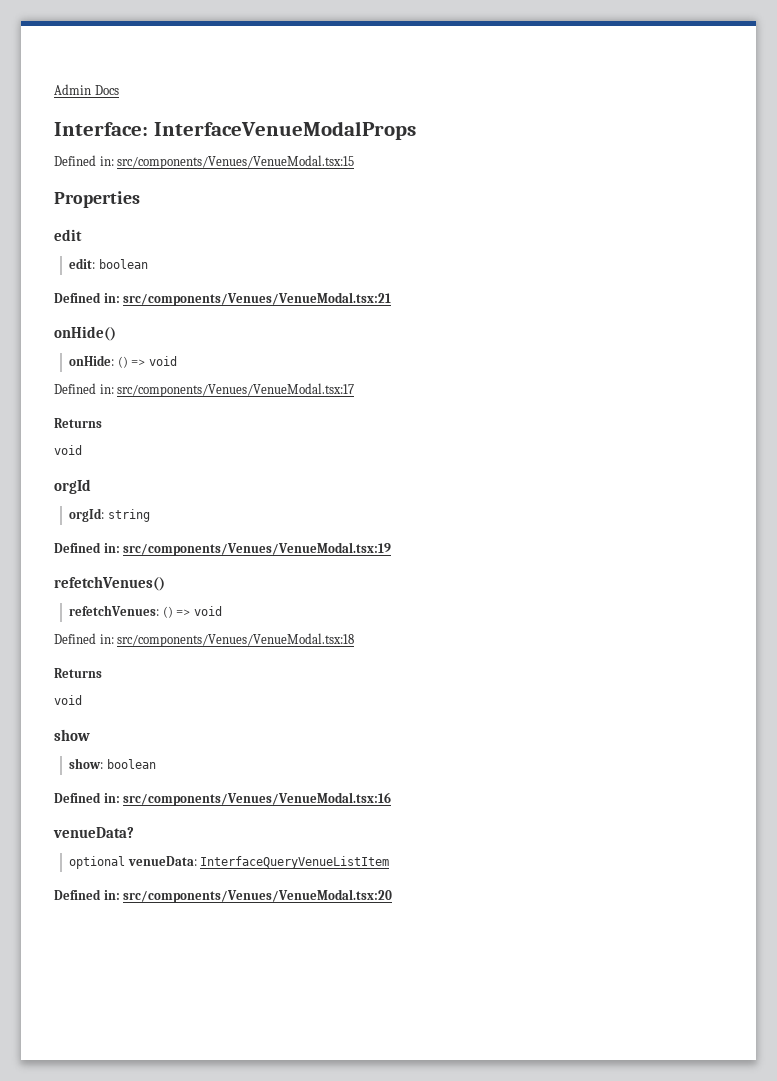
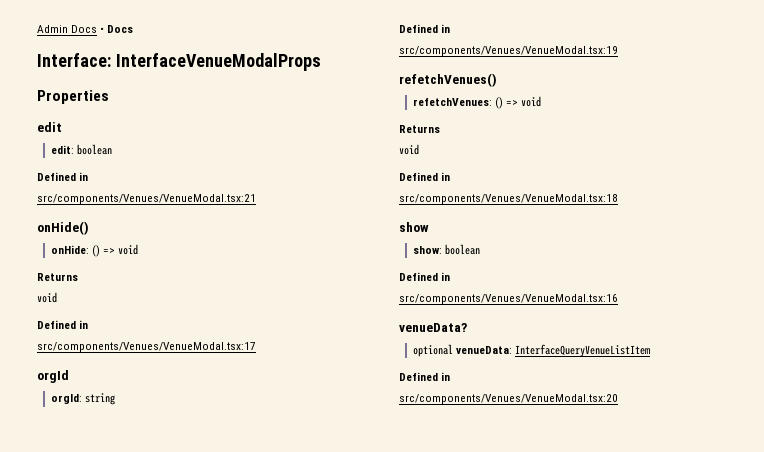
- Admin Docs
+ Admin Docs • Docs
- Defined in: src/components/Venues/VenueModal.tsx:15
  edit: boolean
- Defined in: src/components/Venues/VenueModal.tsx:21
+ Defined in
+ src/components/Venues/VenueModal.tsx:21
  onHide: () => void
- Defined in: src/components/Venues/VenueModal.tsx:17
  Returns
  void
+ Defined in
+ src/components/Venues/VenueModal.tsx:17
  orgId: string
- Defined in: src/components/Venues/VenueModal.tsx:19
+ Defined in
+ src/components/Venues/VenueModal.tsx:19
  refetchVenues: () => void
- Defined in: src/components/Venues/VenueModal.tsx:18
  Returns
  void
+ Defined in
+ src/components/Venues/VenueModal.tsx:18
  show: boolean
- Defined in: src/components/Venues/VenueModal.tsx:16
+ Defined in
+ src/components/Venues/VenueModal.tsx:16
  optional venueData: InterfaceQueryVenueListItem
- Defined in: src/components/Venues/VenueModal.tsx:20
+ Defined in
+ src/components/Venues/VenueModal.tsx:20

